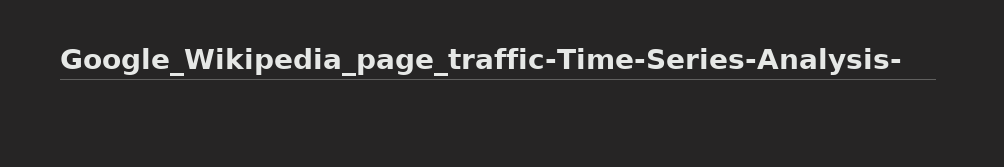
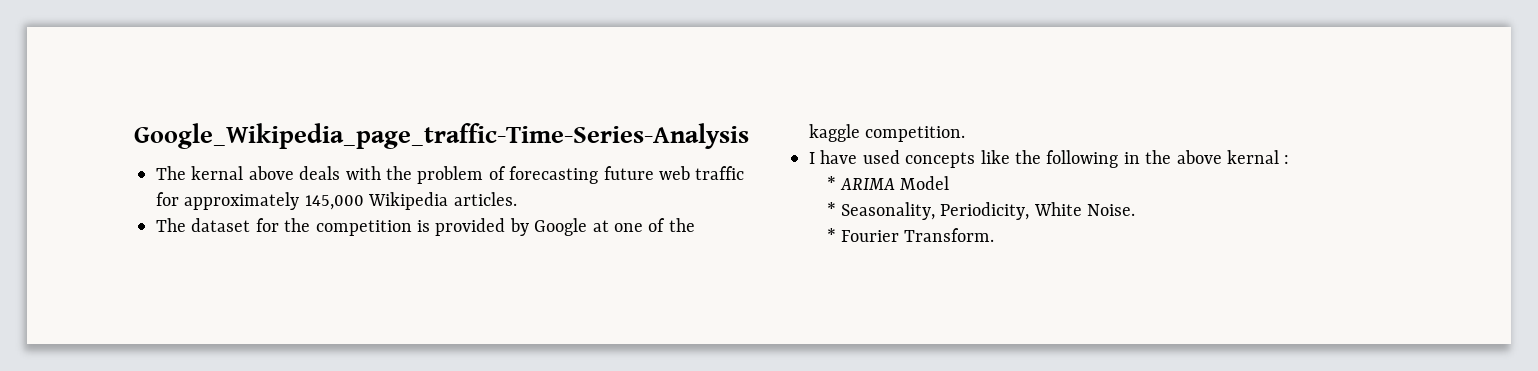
- Google_Wikipedia_page_traffic-Time-Series-Analysis-
+ Google_Wikipedia_page_traffic-Time-Series-Analysis
+ The kernal above deals with the problem of forecasting future web traffic for approximately 145,000 Wikipedia articles.
+ The dataset for the competition is provided by Google at one of the kaggle competition.
+ I have used concepts like the following in the above kernal :
+ * ARIMA Model
+ * Seasonality, Periodicity, White Noise.
+ * Fourier Transform.

